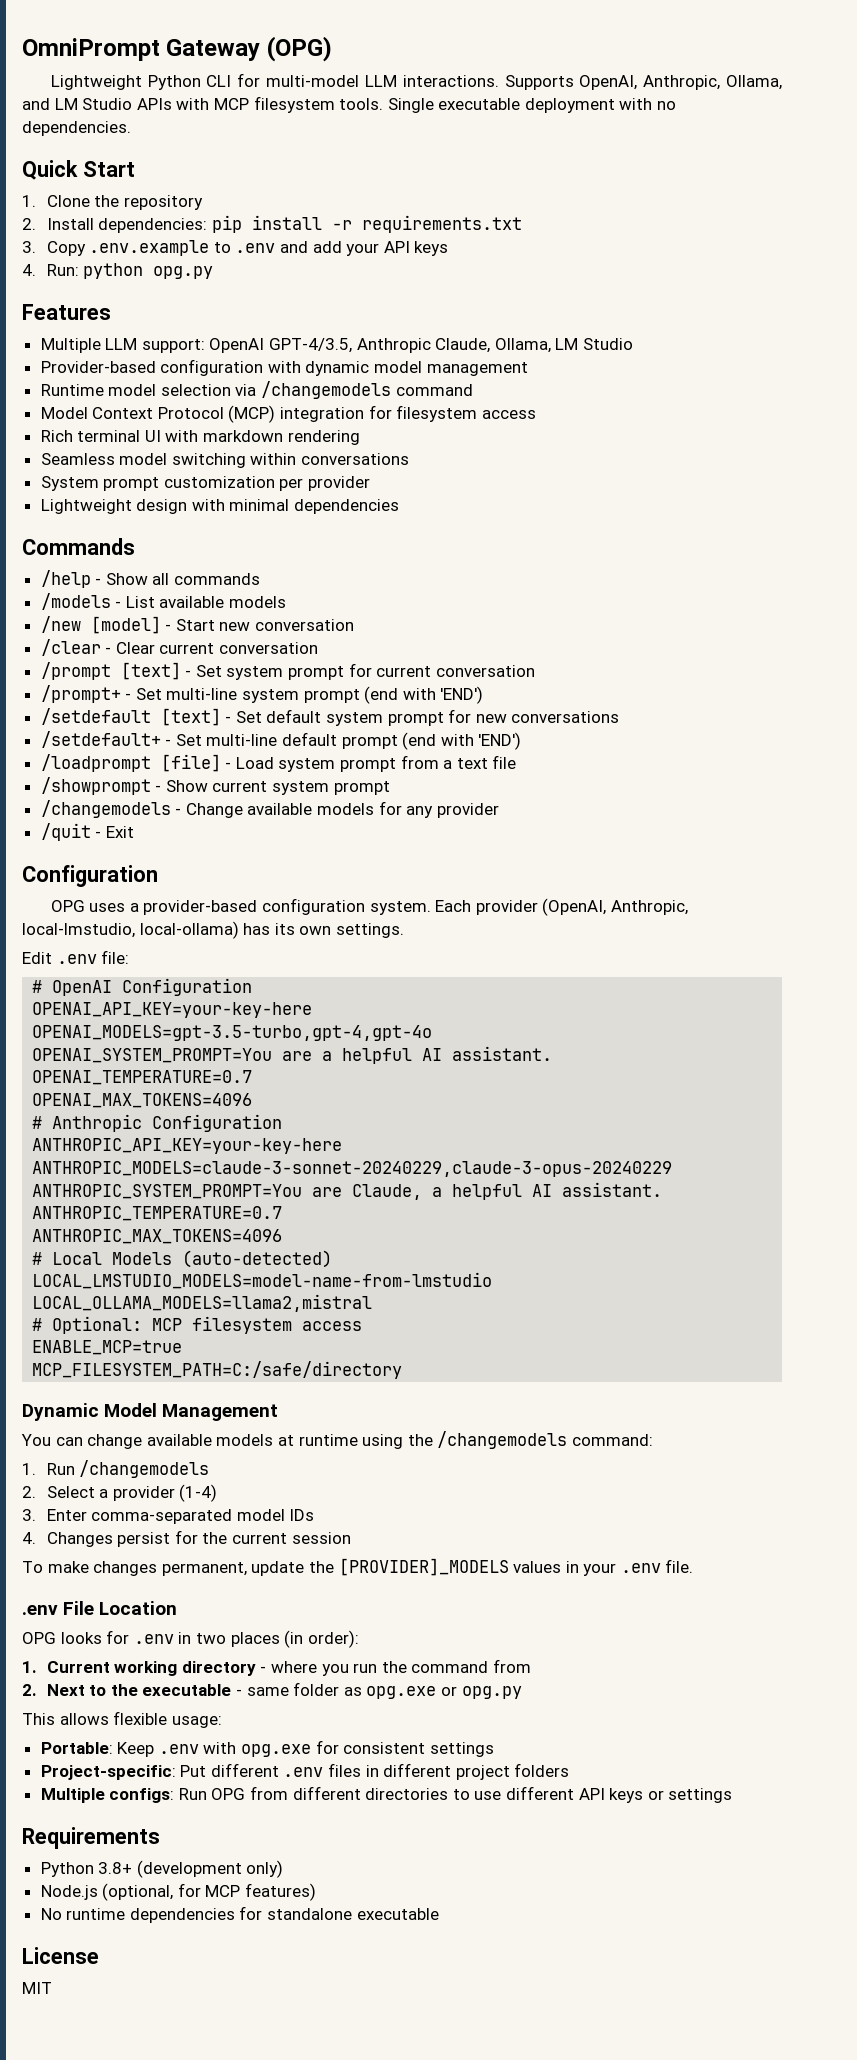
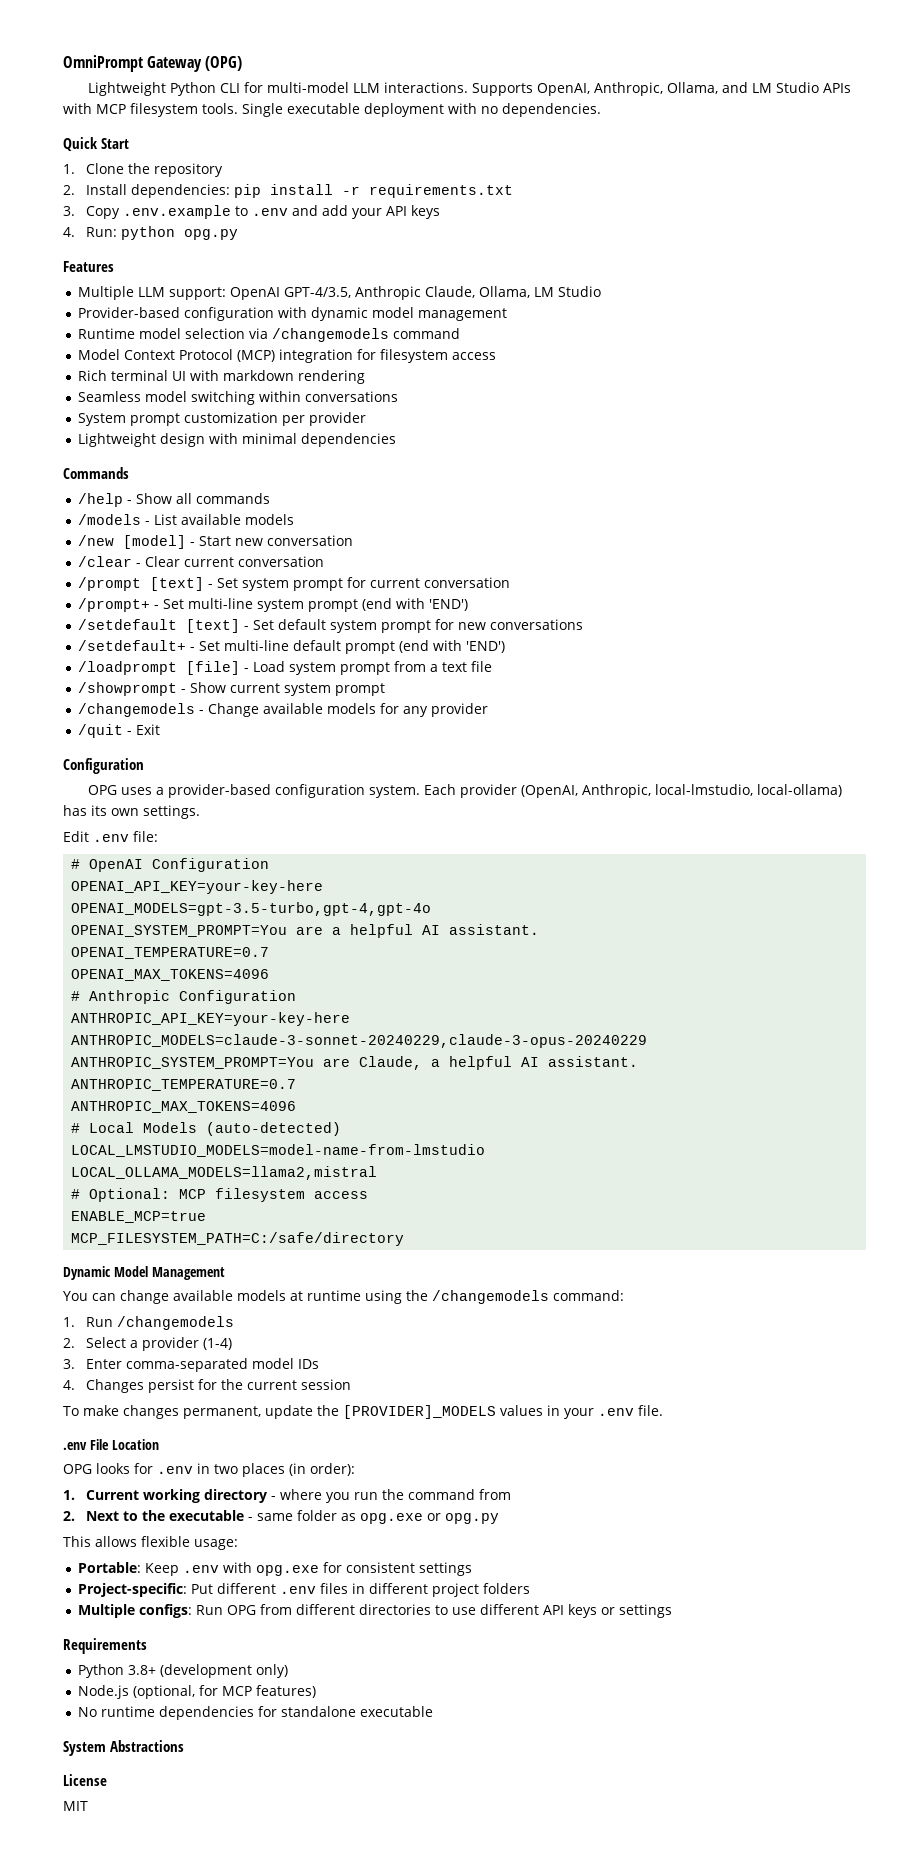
+ System Abstractions

